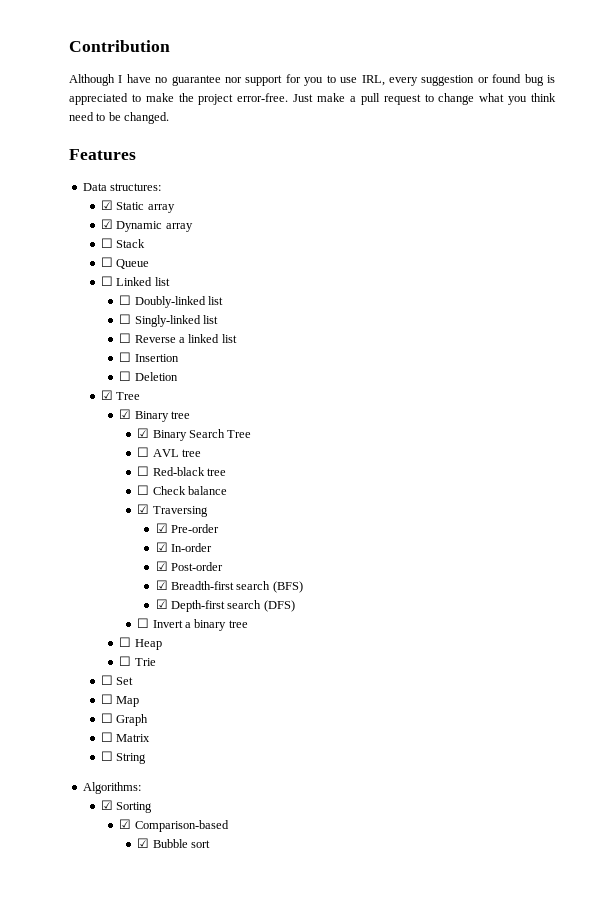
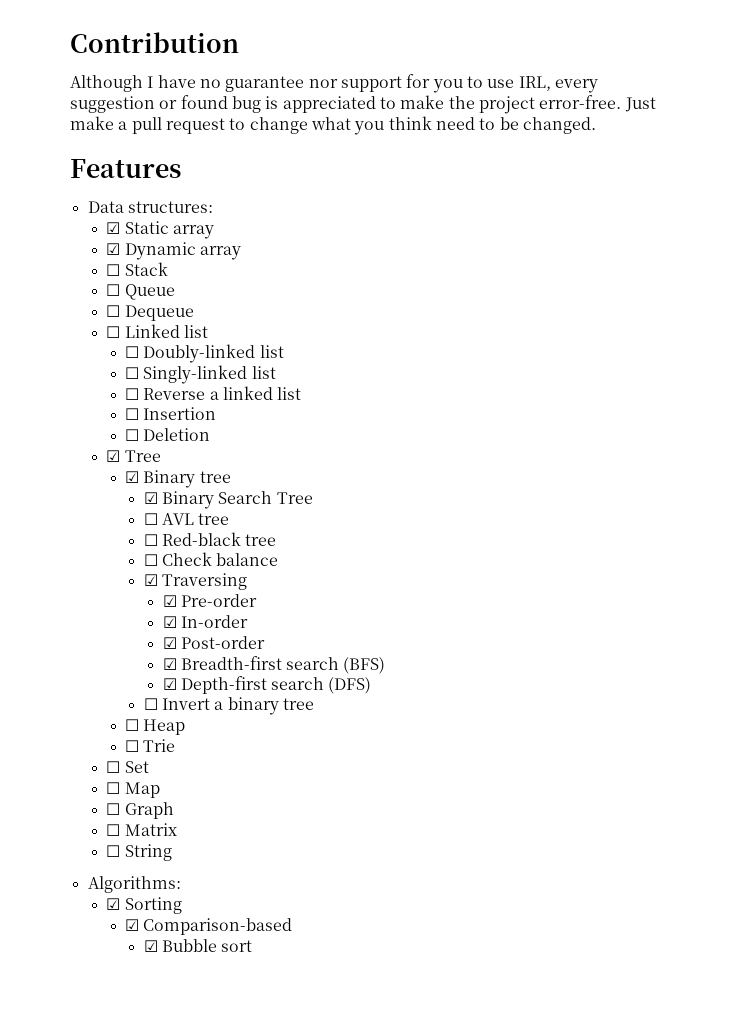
+ ☐ Dequeue

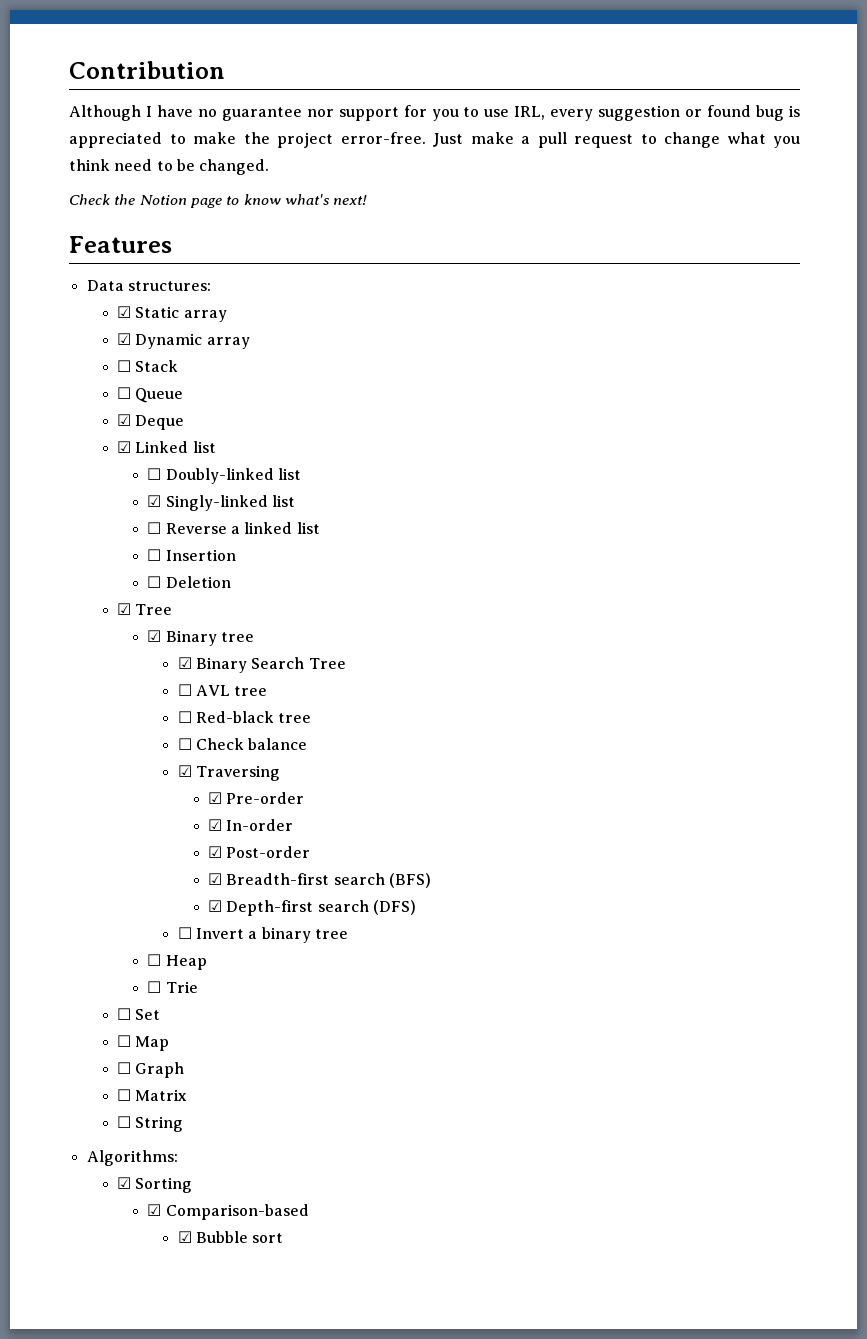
+ Check the Notion page to know what's next!
- ☐ Dequeue
- ☐ Linked list
+ ☑ Deque
+ ☑ Linked list
- ☐ Singly-linked list
+ ☑ Singly-linked list

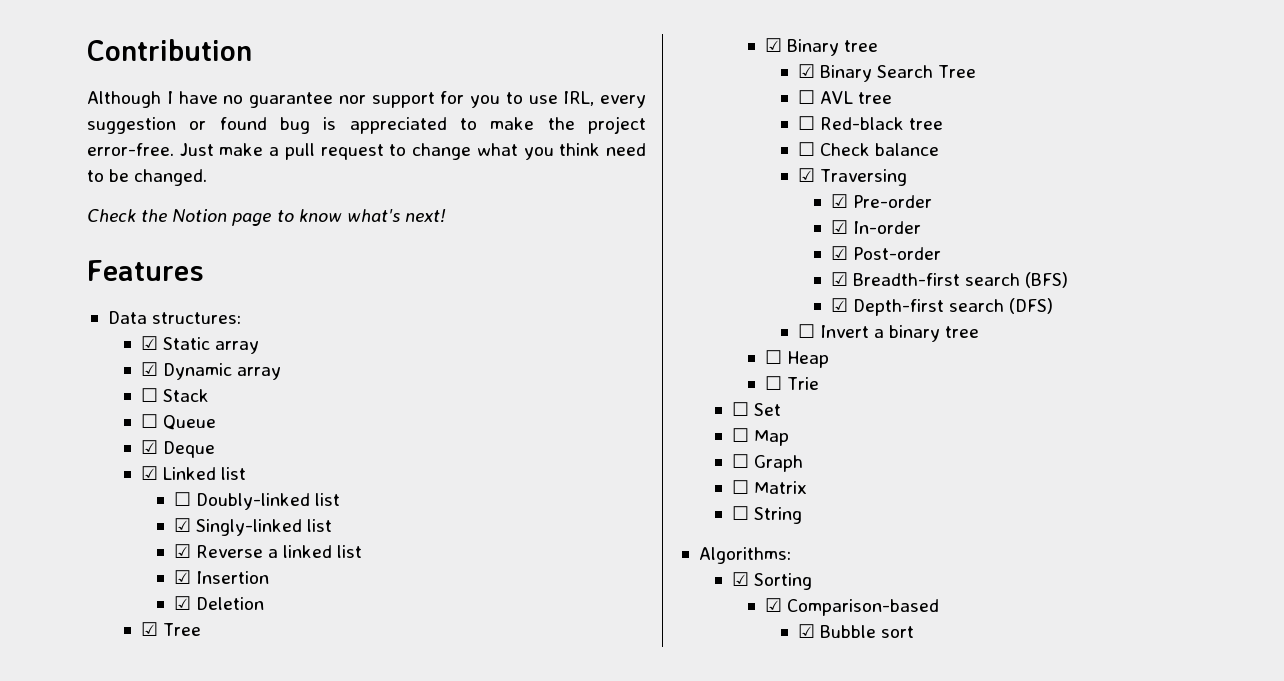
- ☐ Reverse a linked list
+ ☑ Reverse a linked list
- ☐ Insertion
+ ☑ Insertion
- ☐ Deletion
+ ☑ Deletion

